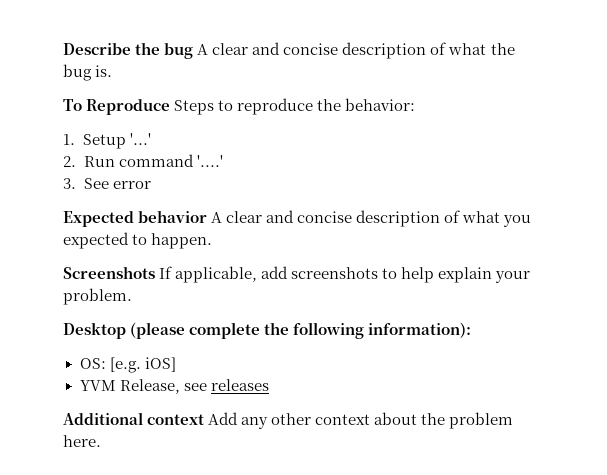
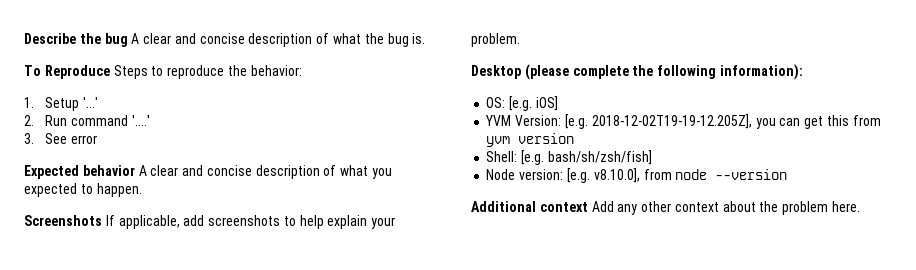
- YVM Release, see releases
+ YVM Version: [e.g. 2018-12-02T19-19-12.205Z], you can get this from yvm version
+ Shell: [e.g. bash/sh/zsh/fish]
+ Node version: [e.g. v8.10.0], from node --version

